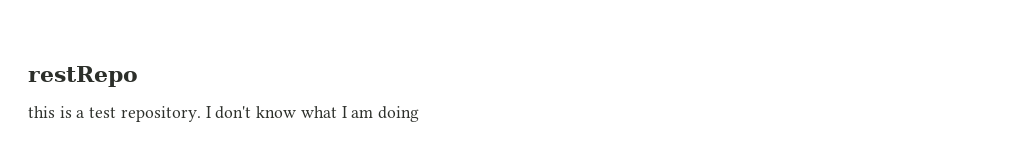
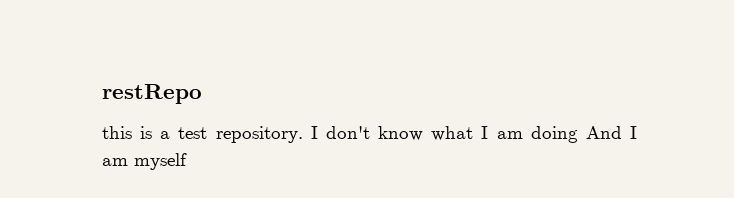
- I don't know what I am doing
+ I don't know what I am doing And I am myself

